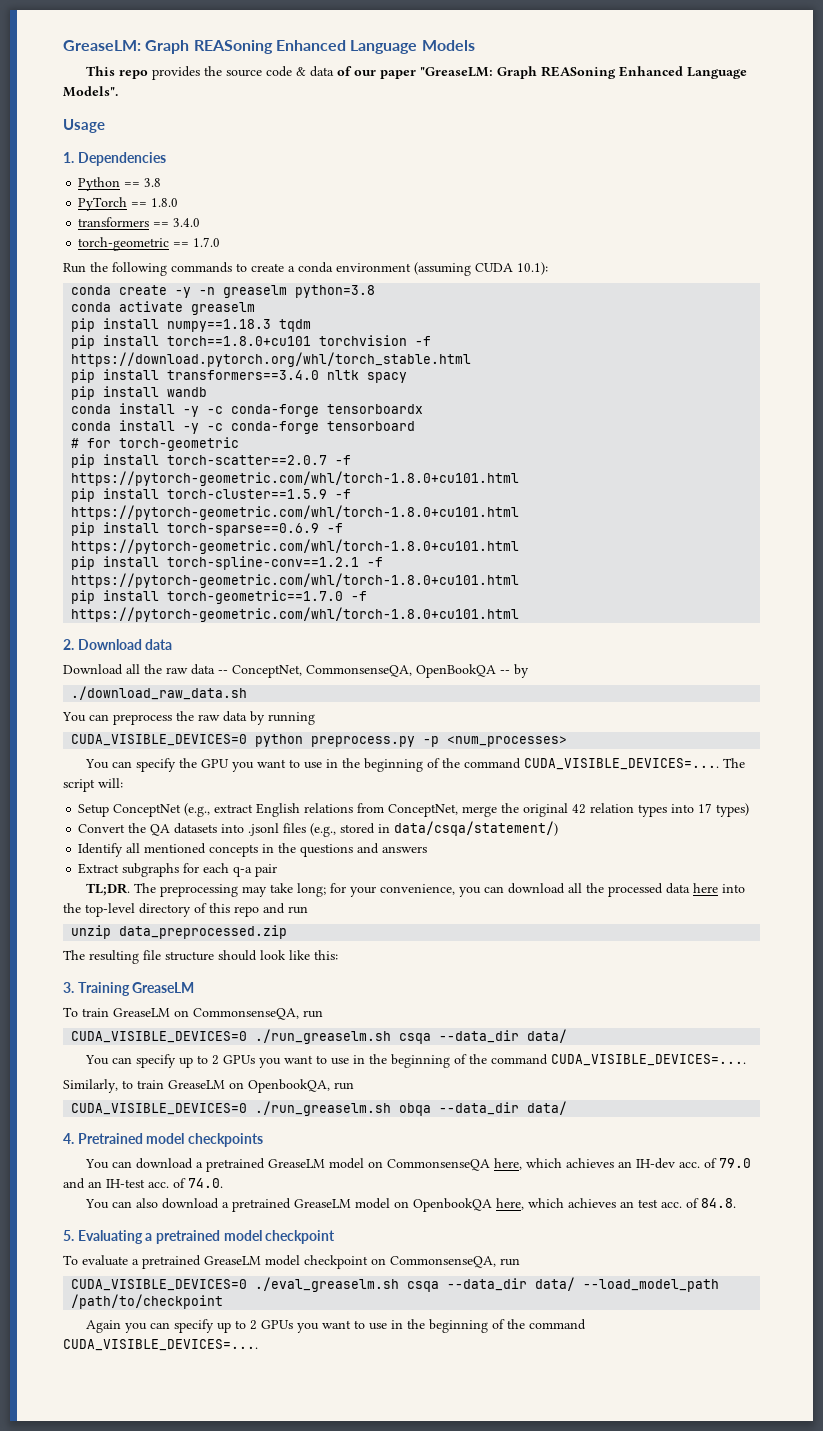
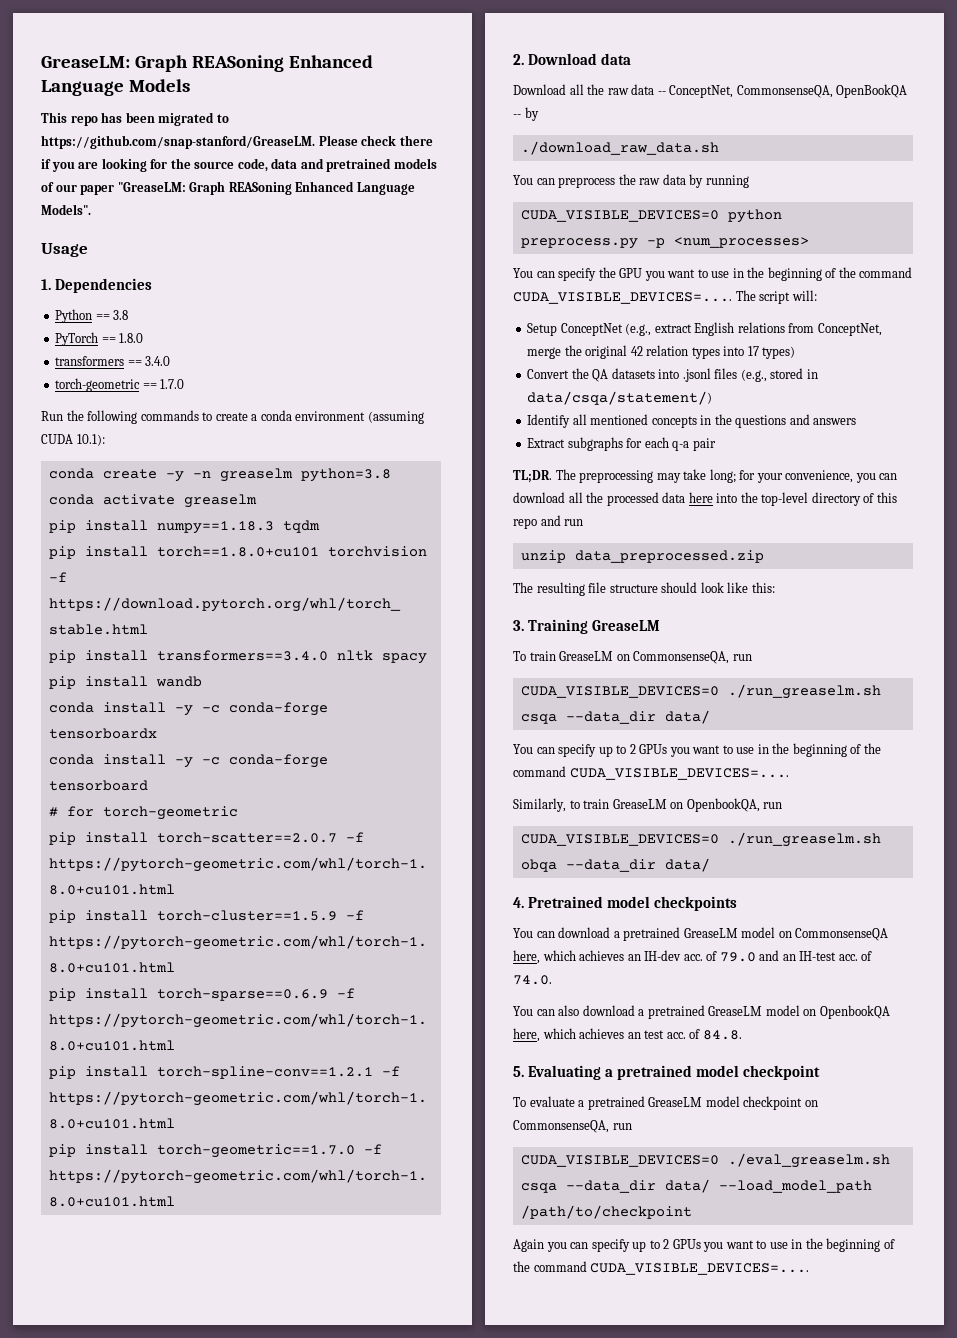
- This repo provides the source code & data of our paper "GreaseLM: Graph REASoning Enhanced Language Models".
+ This repo has been migrated to https://github.com/snap-stanford/GreaseLM. Please check there if you are looking for the source code, data and pretrained models of our paper "GreaseLM: Graph REASoning Enhanced Language Models".

